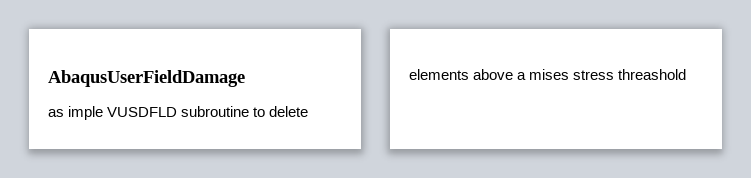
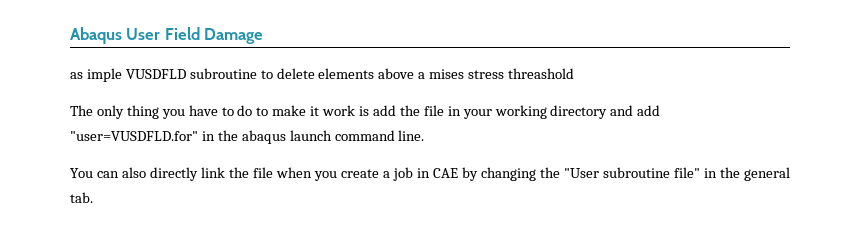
- AbaqusUserFieldDamage
+ Abaqus User Field Damage
+ The only thing you have to do to make it work is add the file in your working directory and add "user=VUSDFLD.for" in the abaqus launch command line.
+ You can also directly link the file when you create a job in CAE by changing the "User subroutine file" in the general tab.

